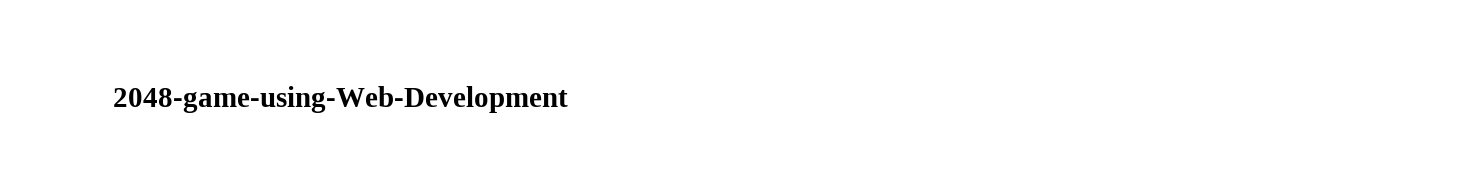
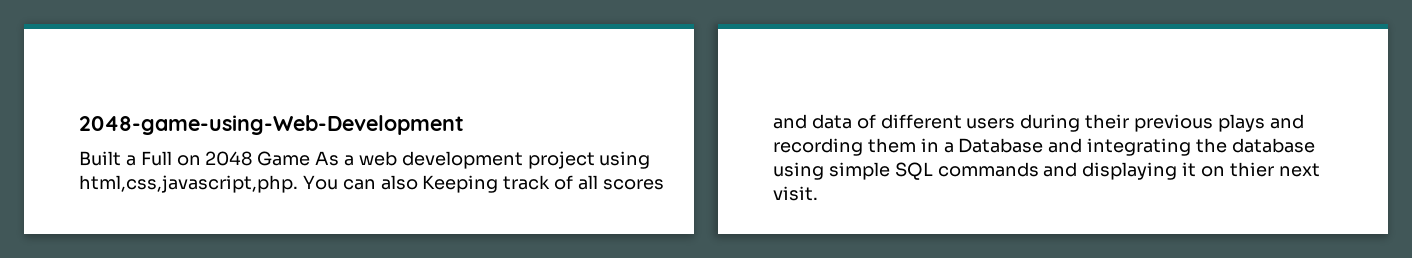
+ Built a Full on 2048 Game As a web development project using html,css,javascript,php. You can also Keeping track of all scores and data of different users during their previous plays and recording them in a Database and integrating the database using simple SQL commands and displaying it on thier next visit.

